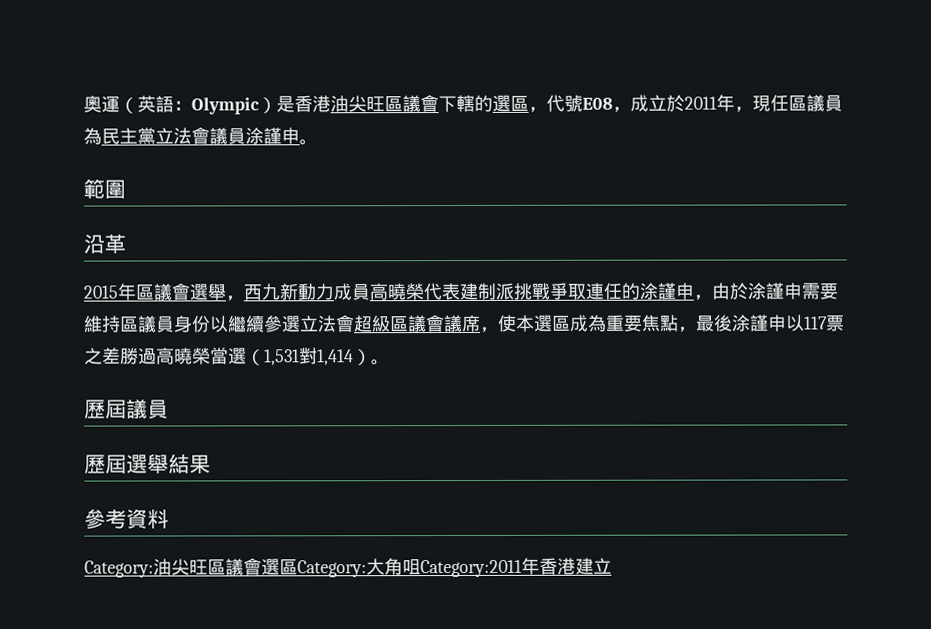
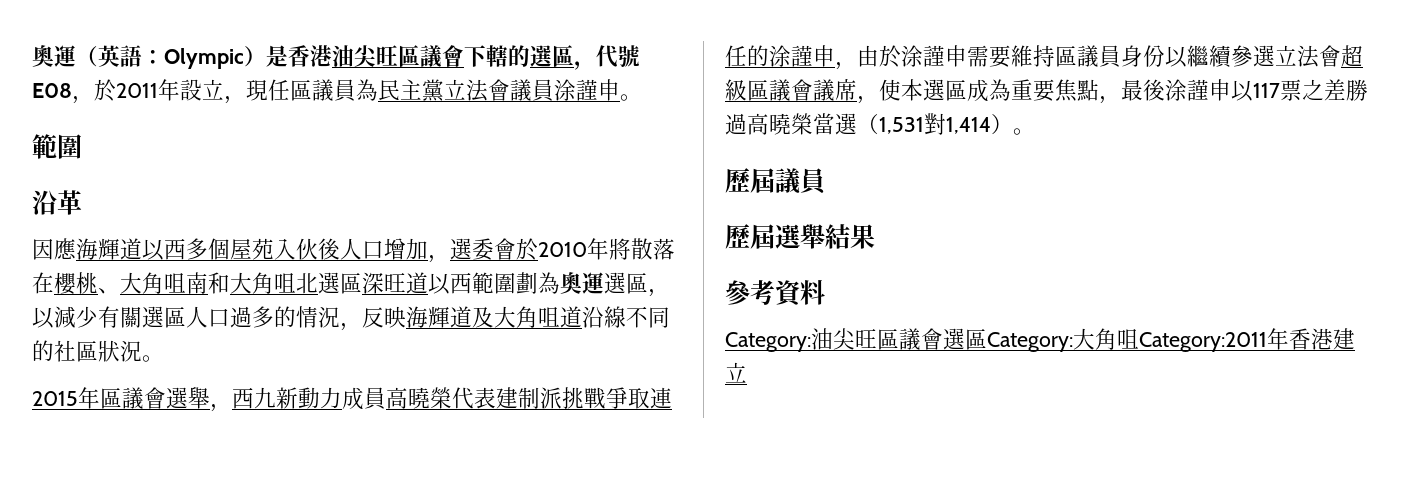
- 奧運（英語：Olympic）是香港油尖旺區議會下轄的選區，代號E08，成立於2011年，現任區議員為民主黨立法會議員涂謹申。
+ 奧運（英語：Olympic）是香港油尖旺區議會下轄的選區，代號E08，於2011年設立，現任區議員為民主黨立法會議員涂謹申。
+ 因應海輝道以西多個屋苑入伙後人口增加，選委會於2010年將散落在櫻桃、大角咀南和大角咀北選區深旺道以西範圍劃為奧運選區，以減少有關選區人口過多的情況，反映海輝道及大角咀道沿線不同的社區狀況。

